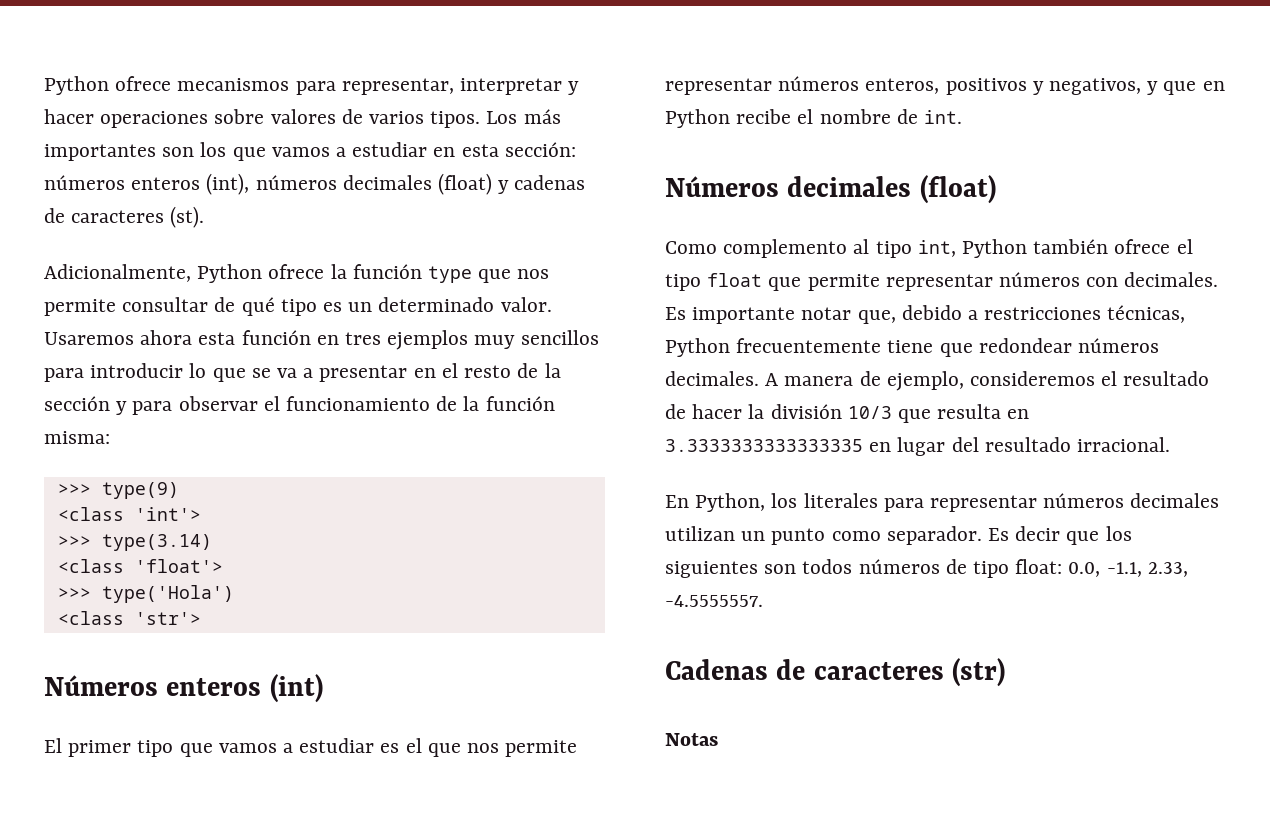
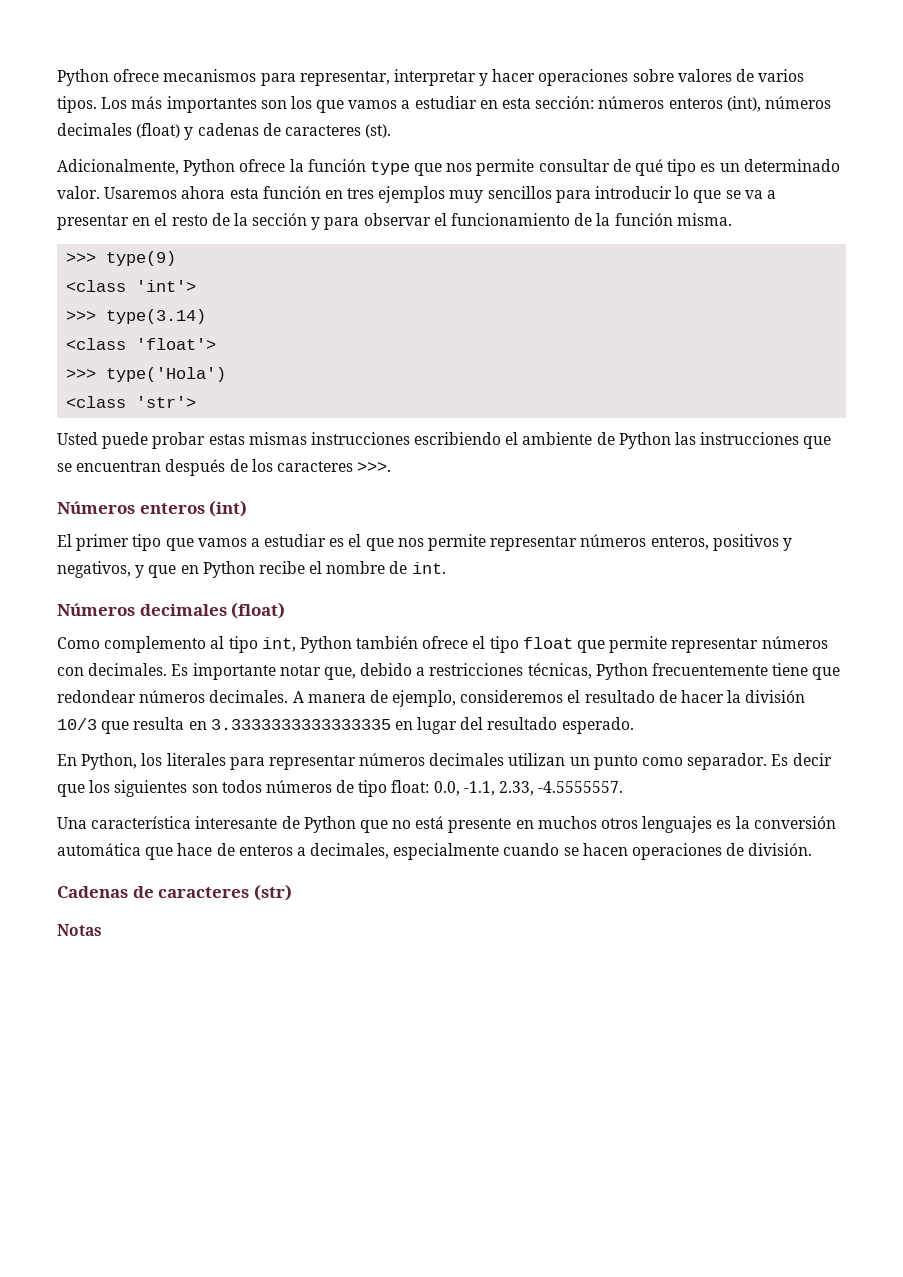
- Usaremos ahora esta función en tres ejemplos muy sencillos para introducir lo que se va a presentar en el resto de la sección y para observar el funcionamiento de la función misma:
+ Usaremos ahora esta función en tres ejemplos muy sencillos para introducir lo que se va a presentar en el resto de la sección y para observar el funcionamiento de la función misma.
+ Usted puede probar estas mismas instrucciones escribiendo el ambiente de Python las instrucciones que se encuentran después de los caracteres >>>.
- A manera de ejemplo, consideremos el resultado de hacer la división 10/3 que resulta en 3.3333333333333335 en lugar del resultado irracional.
+ A manera de ejemplo, consideremos el resultado de hacer la división 10/3 que resulta en 3.3333333333333335 en lugar del resultado esperado.
+ Una característica interesante de Python que no está presente en muchos otros lenguajes es la conversión automática que hace de enteros a decimales, especialmente cuando se hacen operaciones de división.

